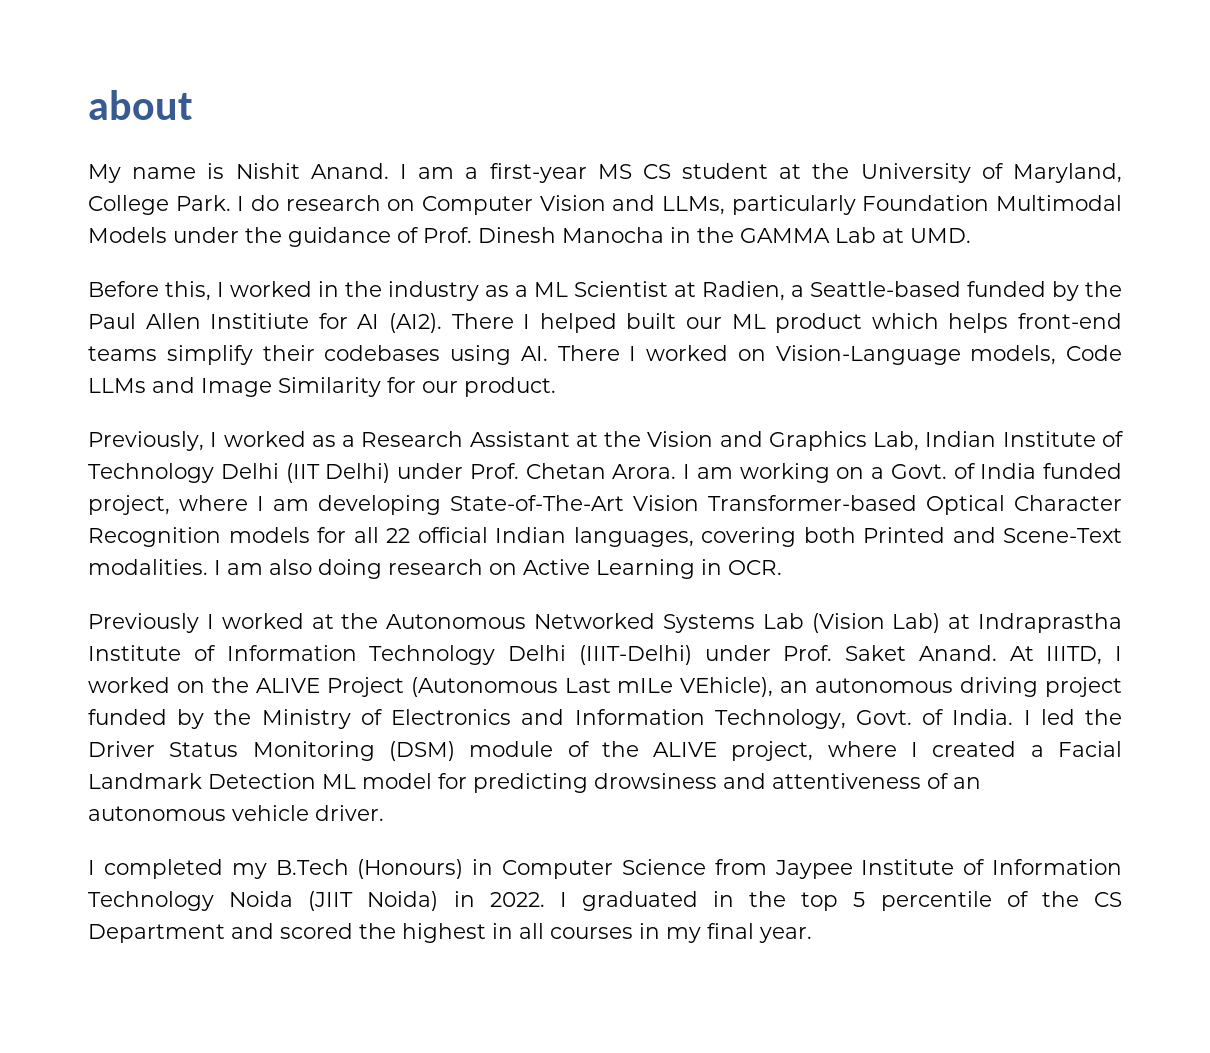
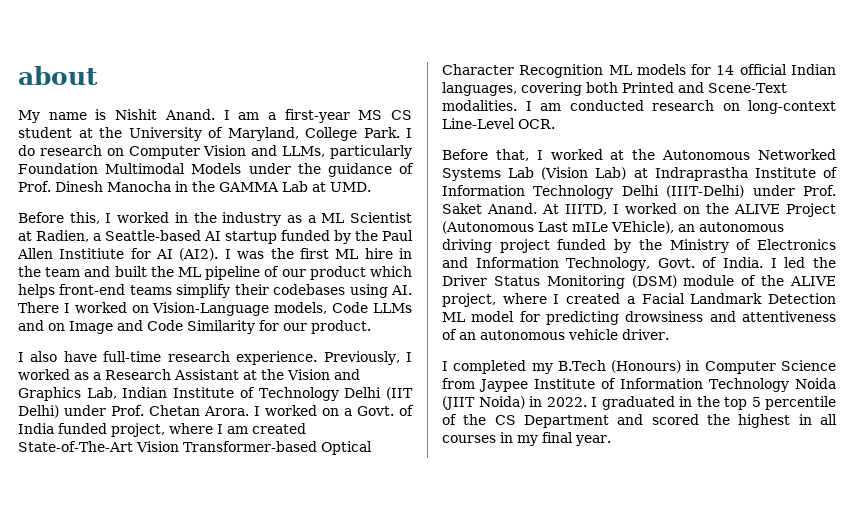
- Before this, I worked in the industry as a ML Scientist at Radien, a Seattle-based funded by the Paul Allen Institiute for AI (AI2).
+ Before this, I worked in the industry as a ML Scientist at Radien, a Seattle-based AI startup funded by the Paul Allen Institiute for AI (AI2).
- There I helped built our ML product which helps front-end teams simplify their codebases using AI. There I worked on Vision-Language models, Code LLMs and Image Similarity for our product.
+ I was the first ML hire in the team and built the ML pipeline of our product which helps front-end teams simplify their codebases using AI. There I worked on Vision-Language models, Code LLMs and on Image and Code Similarity for our product.
+ I also have full-time research experience.
- I am working on a Govt. of India funded project, where I am developing State-of-The-Art Vision Transformer-based Optical Character Recognition models for all 22 official Indian languages, covering both Printed and Scene-Text modalities.
+ I worked on a Govt. of India funded project, where I am created State-of-The-Art Vision Transformer-based Optical Character Recognition ML models for 14 official Indian languages, covering both Printed and Scene-Text modalities.
- I am also doing research on Active Learning in OCR.
+ I am conducted research on long-context Line-Level OCR.
- Previously I worked at the Autonomous Networked Systems Lab (Vision Lab) at Indraprastha Institute of Information Technology Delhi (IIIT-Delhi) under Prof. Saket Anand.
+ Before that, I worked at the Autonomous Networked Systems Lab (Vision Lab) at Indraprastha Institute of Information Technology Delhi (IIIT-Delhi) under Prof. Saket Anand.

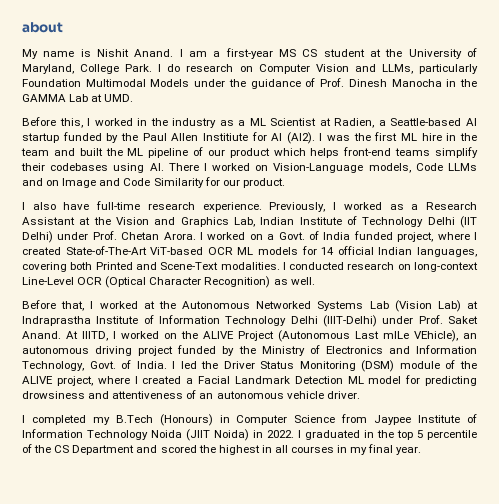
- I worked on a Govt. of India funded project, where I am created State-of-The-Art Vision Transformer-based Optical Character Recognition ML models for 14 official Indian languages, covering both Printed and Scene-Text modalities.
+ I worked on a Govt. of India funded project, where I created State-of-The-Art ViT-based OCR ML models for 14 official Indian languages, covering both Printed and Scene-Text modalities.
- I am conducted research on long-context Line-Level OCR.
+ I conducted research on long-context Line-Level OCR (Optical Character Recognition) as well.

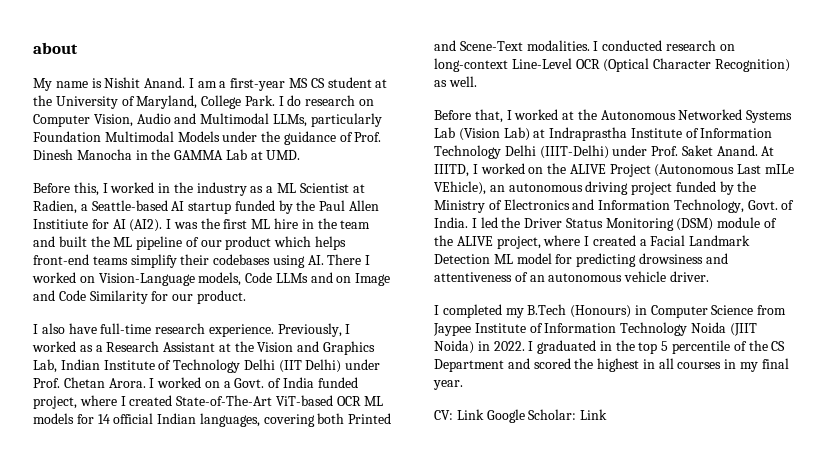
- I do research on Computer Vision and LLMs, particularly Foundation Multimodal Models under the guidance of Prof. Dinesh Manocha in the GAMMA Lab at UMD.
+ I do research on Computer Vision, Audio and Multimodal LLMs, particularly Foundation Multimodal Models under the guidance of Prof. Dinesh Manocha in the GAMMA Lab at UMD.
+ CV: Link Google Scholar: Link

